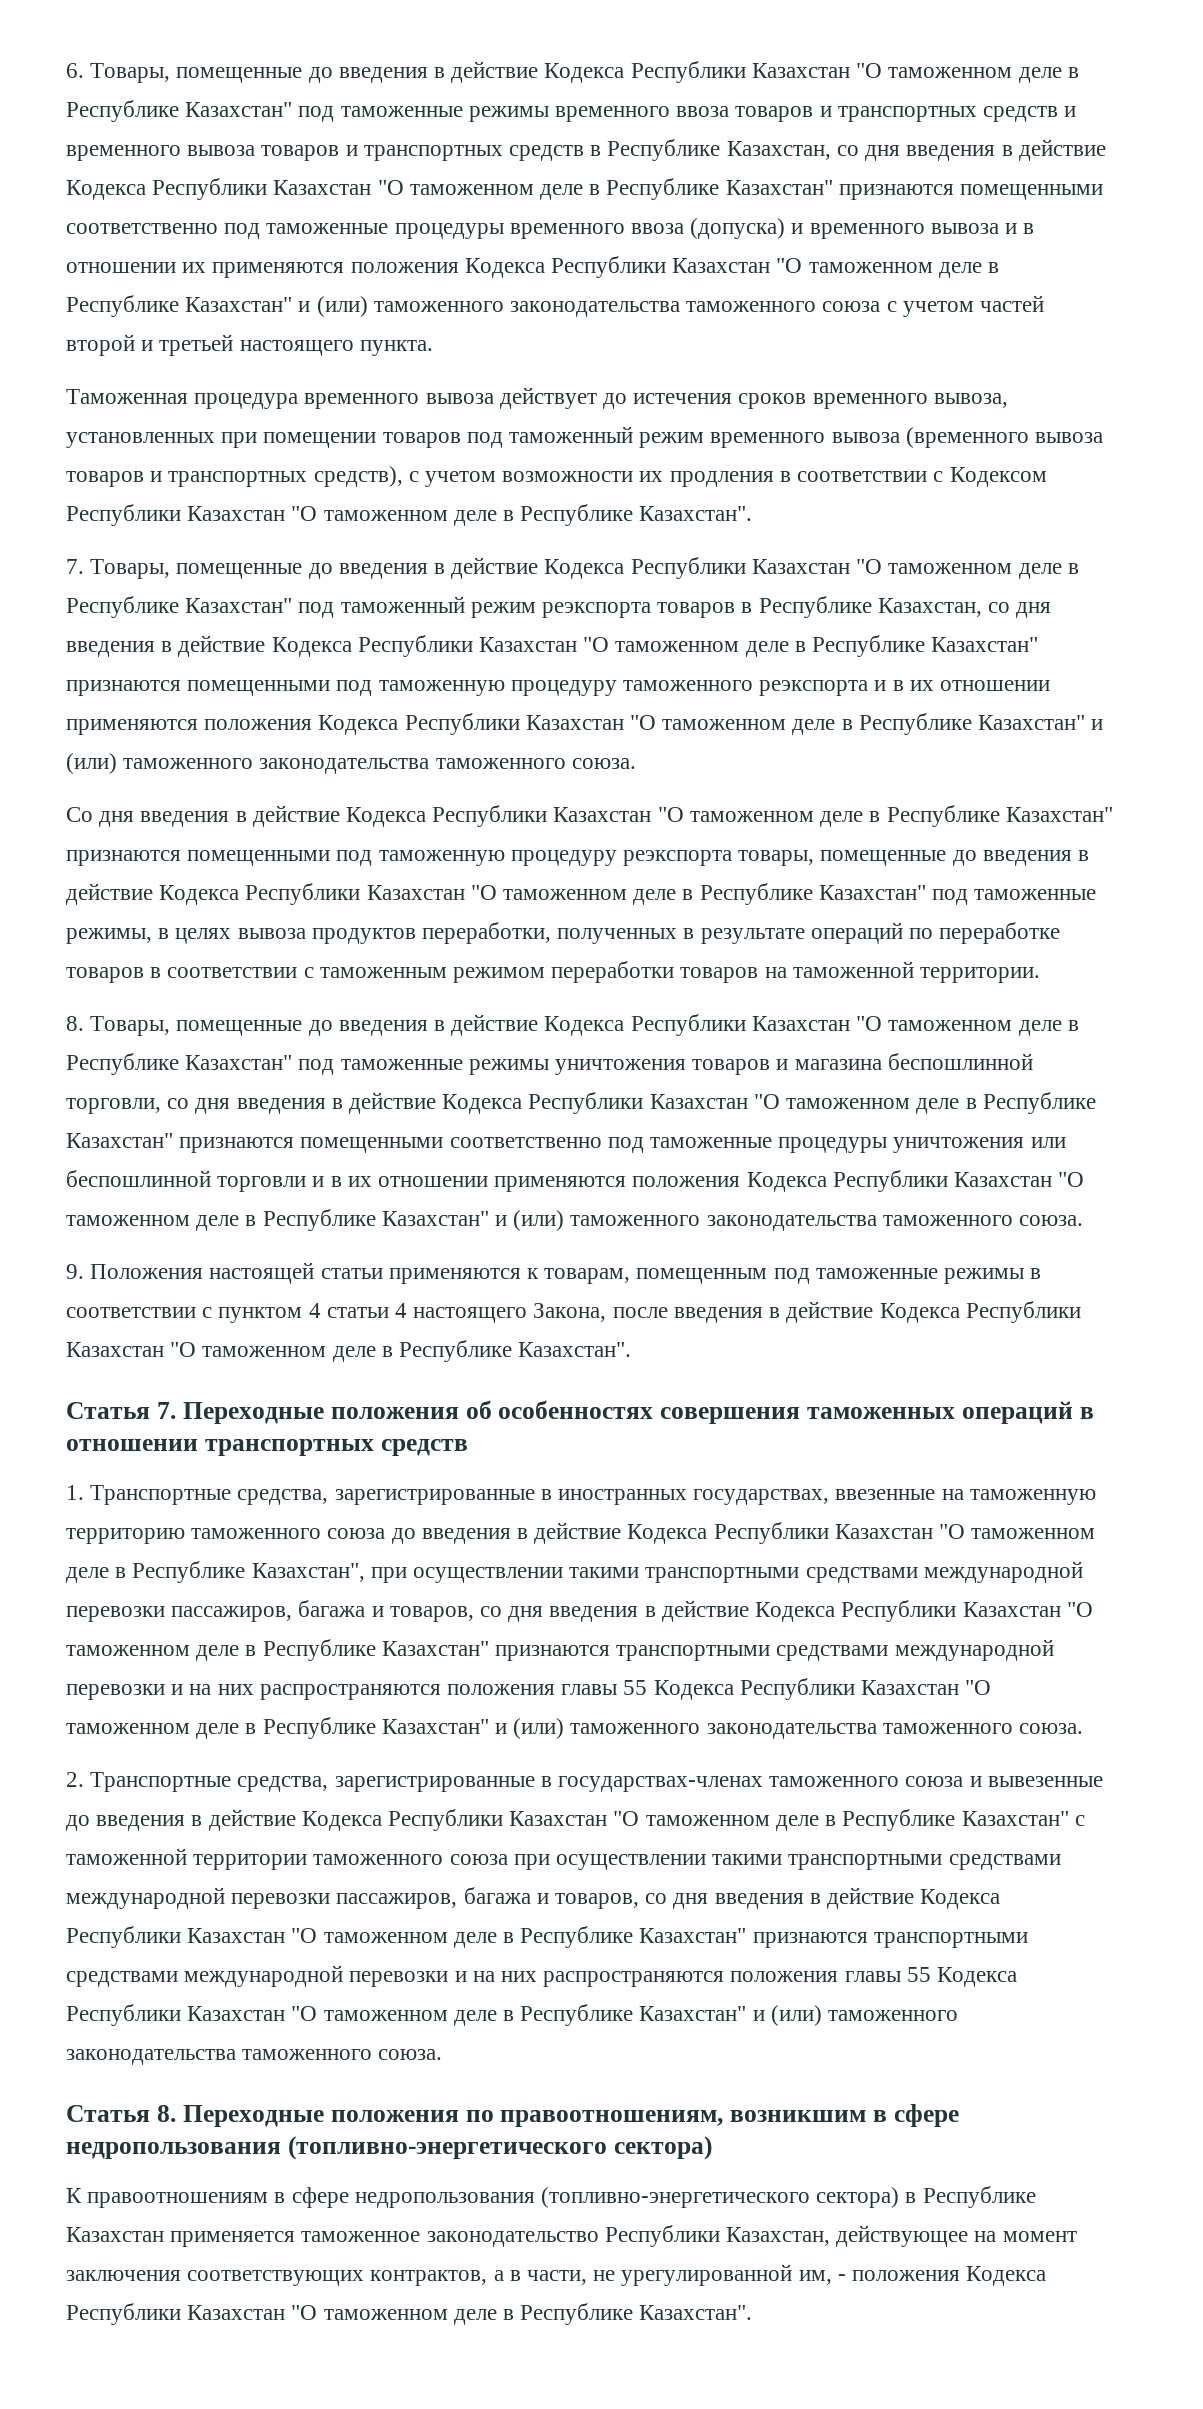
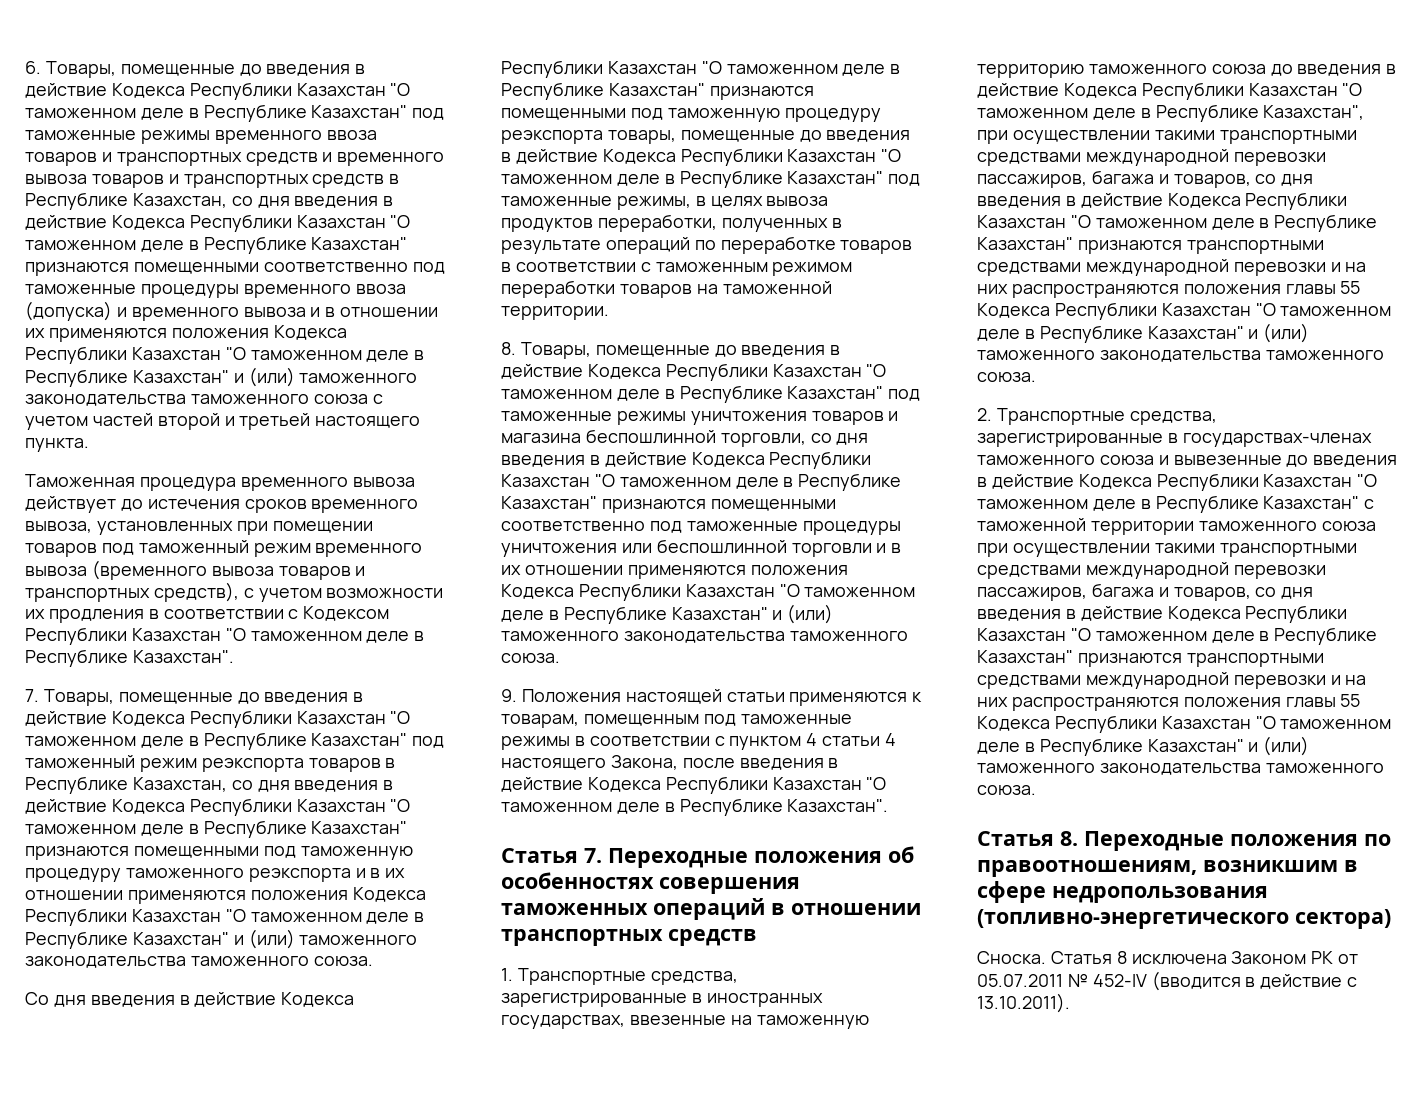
- К правоотношениям в сфере недропользования (топливно-энергетического сектора) в Республике Казахстан применяется таможенное законодательство Республики Казахстан, действующее на момент заключения соответствующих контрактов, а в части, не урегулированной им, - положения Кодекса Республики Казахстан "О таможенном деле в Республике Казахстан".
+ Сноска. Статья 8 исключена Законом РК от 05.07.2011 № 452-IV (вводится в действие с 13.10.2011).

